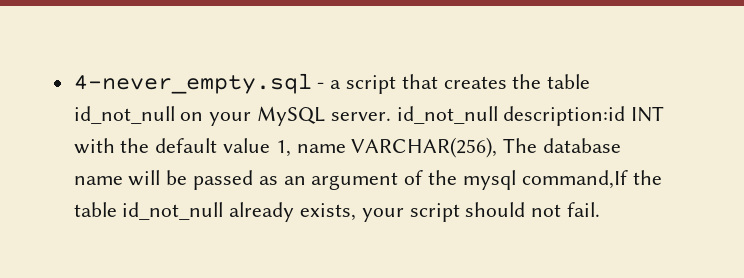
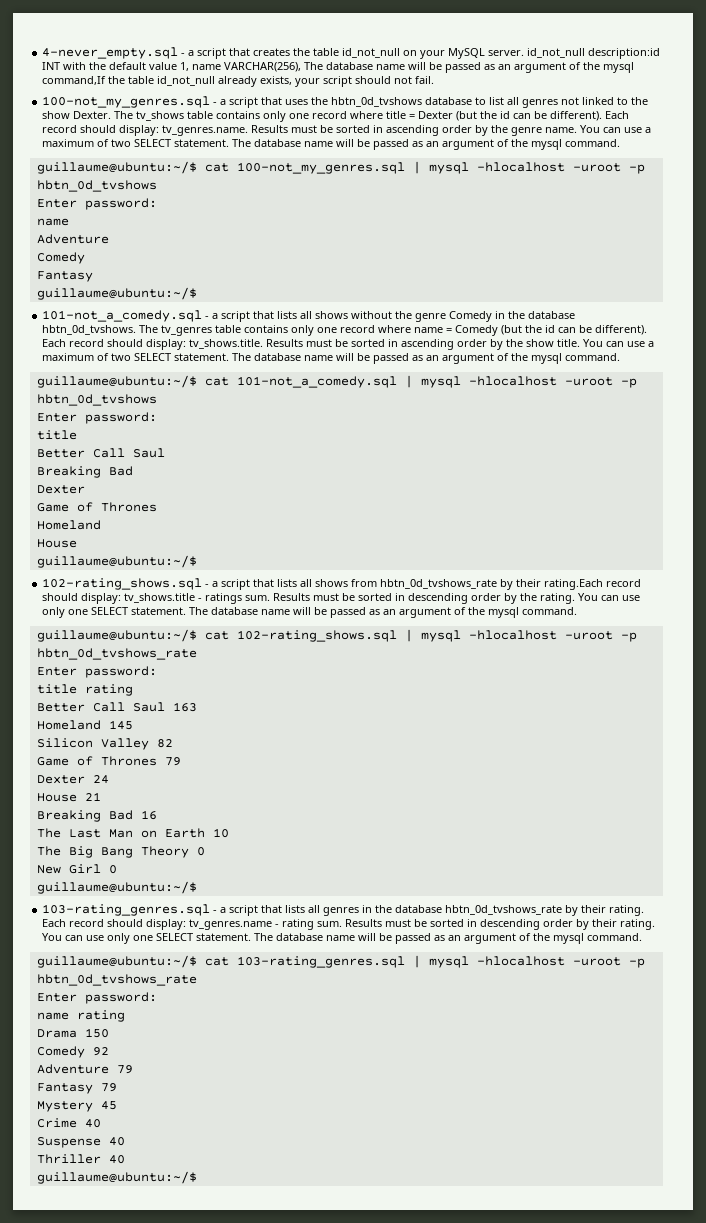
+ 100-not_my_genres.sql - a script that uses the hbtn_0d_tvshows database to list all genres not linked to the show Dexter. The tv_shows table contains only one record where title = Dexter (but the id can be different). Each record should display: tv_genres.name. Results must be sorted in ascending order by the genre name. You can use a maximum of two SELECT statement. The database name will be passed as an argument of the mysql command.
+ guillaume@ubuntu:~/$ cat 100-not_my_genres.sql | mysql -hlocalhost -uroot -p hbtn_0d_tvshows
+ Enter password:
+ name
+ Adventure
+ Comedy
+ Fantasy
+ guillaume@ubuntu:~/$
+ 101-not_a_comedy.sql - a script that lists all shows without the genre Comedy in the database hbtn_0d_tvshows. The tv_genres table contains only one record where name = Comedy (but the id can be different). Each record should display: tv_shows.title. Results must be sorted in ascending order by the show title. You can use a maximum of two SELECT statement. The database name will be passed as an argument of the mysql command.
+ guillaume@ubuntu:~/$ cat 101-not_a_comedy.sql | mysql -hlocalhost -uroot -p hbtn_0d_tvshows
+ Enter password:
+ title
+ Better Call Saul
+ Breaking Bad
+ Dexter
+ Game of Thrones
+ Homeland
+ House
+ guillaume@ubuntu:~/$
+ 102-rating_shows.sql - a script that lists all shows from hbtn_0d_tvshows_rate by their rating.Each record should display: tv_shows.title - ratings sum. Results must be sorted in descending order by the rating. You can use only one SELECT statement. The database name will be passed as an argument of the mysql command.
+ guillaume@ubuntu:~/$ cat 102-rating_shows.sql | mysql -hlocalhost -uroot -p hbtn_0d_tvshows_rate
+ Enter password:
+ title rating
+ Better Call Saul 163
+ Homeland 145
+ Silicon Valley 82
+ Game of Thrones 79
+ Dexter 24
+ House 21
+ Breaking Bad 16
+ The Last Man on Earth 10
+ The Big Bang Theory 0
+ New Girl 0
+ guillaume@ubuntu:~/$
+ 103-rating_genres.sql - a script that lists all genres in the database hbtn_0d_tvshows_rate by their rating. Each record should display: tv_genres.name - rating sum. Results must be sorted in descending order by their rating. You can use only one SELECT statement. The database name will be passed as an argument of the mysql command.
+ guillaume@ubuntu:~/$ cat 103-rating_genres.sql | mysql -hlocalhost -uroot -p hbtn_0d_tvshows_rate
+ Enter password:
+ name rating
+ Drama 150
+ Comedy 92
+ Adventure 79
+ Fantasy 79
+ Mystery 45
+ Crime 40
+ Suspense 40
+ Thriller 40
+ guillaume@ubuntu:~/$

